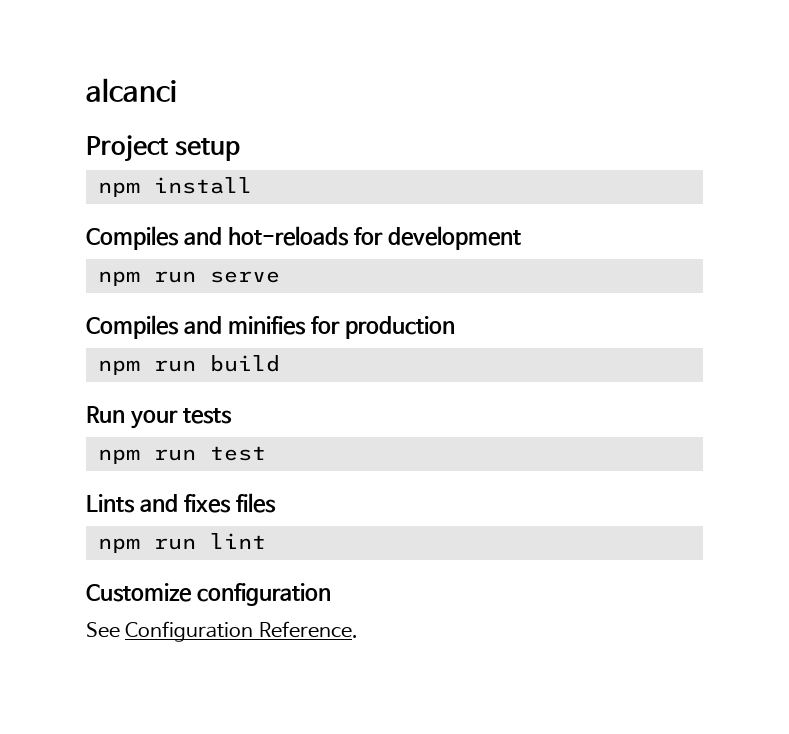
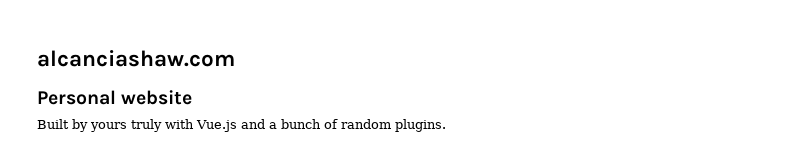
- alcanci
- Project setup
- npm install
- Compiles and hot-reloads for development
- npm run serve
- Compiles and minifies for production
- npm run build
- Run your tests
- npm run test
- Lints and fixes files
- npm run lint
- Customize configuration
- See Configuration Reference.
+ alcanciashaw.com
+ Personal website
+ Built by yours truly with Vue.js and a bunch of random plugins.

